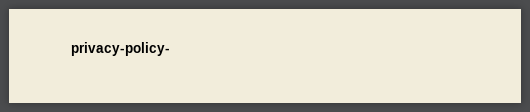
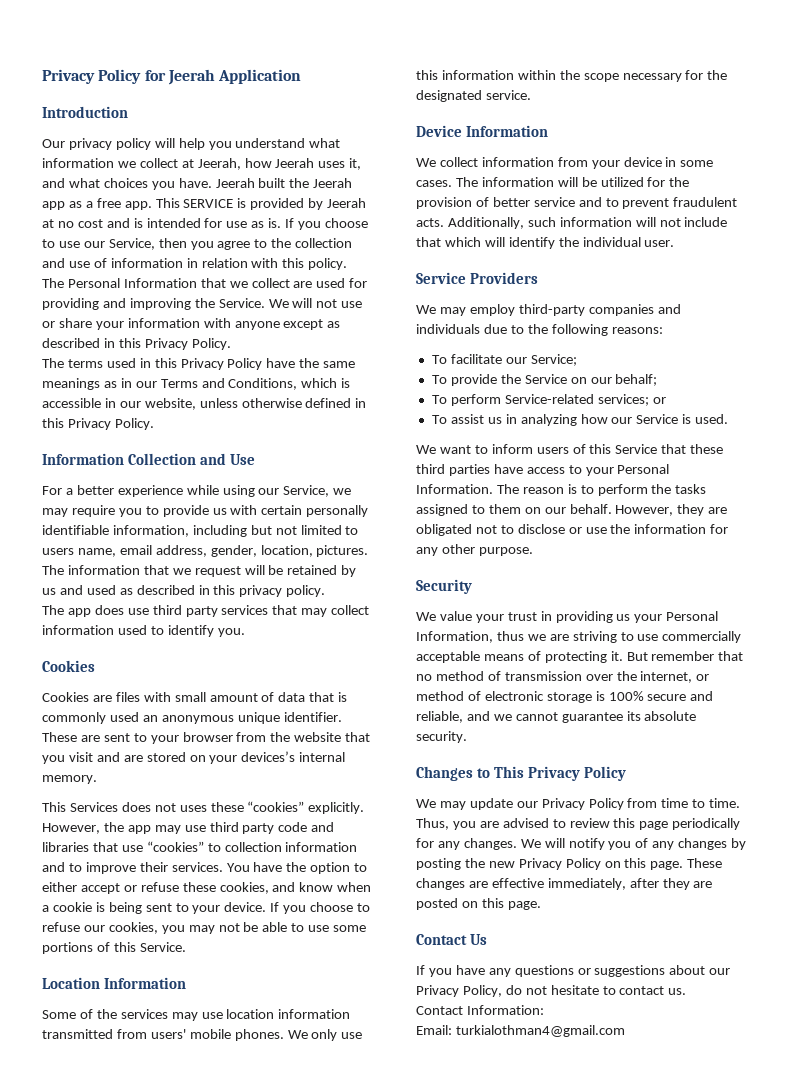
- privacy-policy-
+ Privacy Policy for Jeerah Application
+ Introduction
+ Our privacy policy will help you understand what information we collect at Jeerah, how Jeerah uses it, and what choices you have. Jeerah built the Jeerah app as a free app. This SERVICE is provided by Jeerah at no cost and is intended for use as is. If you choose to use our Service, then you agree to the collection and use of information in relation with this policy. The Personal Information that we collect are used for providing and improving the Service. We will not use or share your information with anyone except as described in this Privacy Policy.
+ The terms used in this Privacy Policy have the same meanings as in our Terms and Conditions, which is accessible in our website, unless otherwise defined in this Privacy Policy.
+ Information Collection and Use
+ For a better experience while using our Service, we may require you to provide us with certain personally identifiable information, including but not limited to users name, email address, gender, location, pictures. The information that we request will be retained by us and used as described in this privacy policy.
+ The app does use third party services that may collect information used to identify you.
+ Cookies
+ Cookies are files with small amount of data that is commonly used an anonymous unique identifier. These are sent to your browser from the website that you visit and are stored on your devices’s internal memory.
+ This Services does not uses these “cookies” explicitly. However, the app may use third party code and libraries that use “cookies” to collection information and to improve their services. You have the option to either accept or refuse these cookies, and know when a cookie is being sent to your device. If you choose to refuse our cookies, you may not be able to use some portions of this Service.
+ Location Information
+ Some of the services may use location information transmitted from users' mobile phones. We only use this information within the scope necessary for the designated service.
+ Device Information
+ We collect information from your device in some cases. The information will be utilized for the provision of better service and to prevent fraudulent acts. Additionally, such information will not include that which will identify the individual user.
+ Service Providers
+ We may employ third-party companies and individuals due to the following reasons:
+ To facilitate our Service;
+ To provide the Service on our behalf;
+ To perform Service-related services; or
+ To assist us in analyzing how our Service is used.
+ We want to inform users of this Service that these third parties have access to your Personal Information. The reason is to perform the tasks assigned to them on our behalf. However, they are obligated not to disclose or use the information for any other purpose.
+ Security
+ We value your trust in providing us your Personal Information, thus we are striving to use commercially acceptable means of protecting it. But remember that no method of transmission over the internet, or method of electronic storage is 100% secure and reliable, and we cannot guarantee its absolute security.
+ Changes to This Privacy Policy
+ We may update our Privacy Policy from time to time. Thus, you are advised to review this page periodically for any changes. We will notify you of any changes by posting the new Privacy Policy on this page. These changes are effective immediately, after they are posted on this page.
+ Contact Us
+ If you have any questions or suggestions about our Privacy Policy, do not hesitate to contact us.
+ Contact Information:
+ Email: turkialothman4@gmail.com

